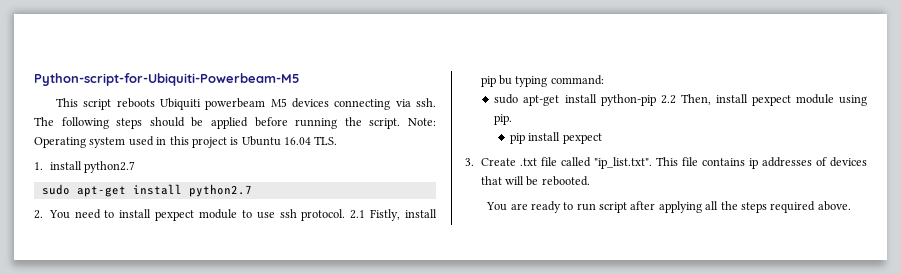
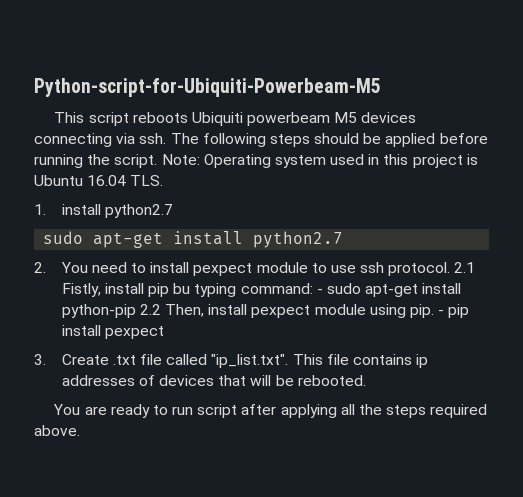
- 2.1 Fistly, install pip bu typing command:
- sudo apt-get install python-pip 2.2 Then, install pexpect module using pip.
- pip install pexpect
+ 2.1 Fistly, install pip bu typing command: - sudo apt-get install python-pip 2.2 Then, install pexpect module using pip. - pip install pexpect

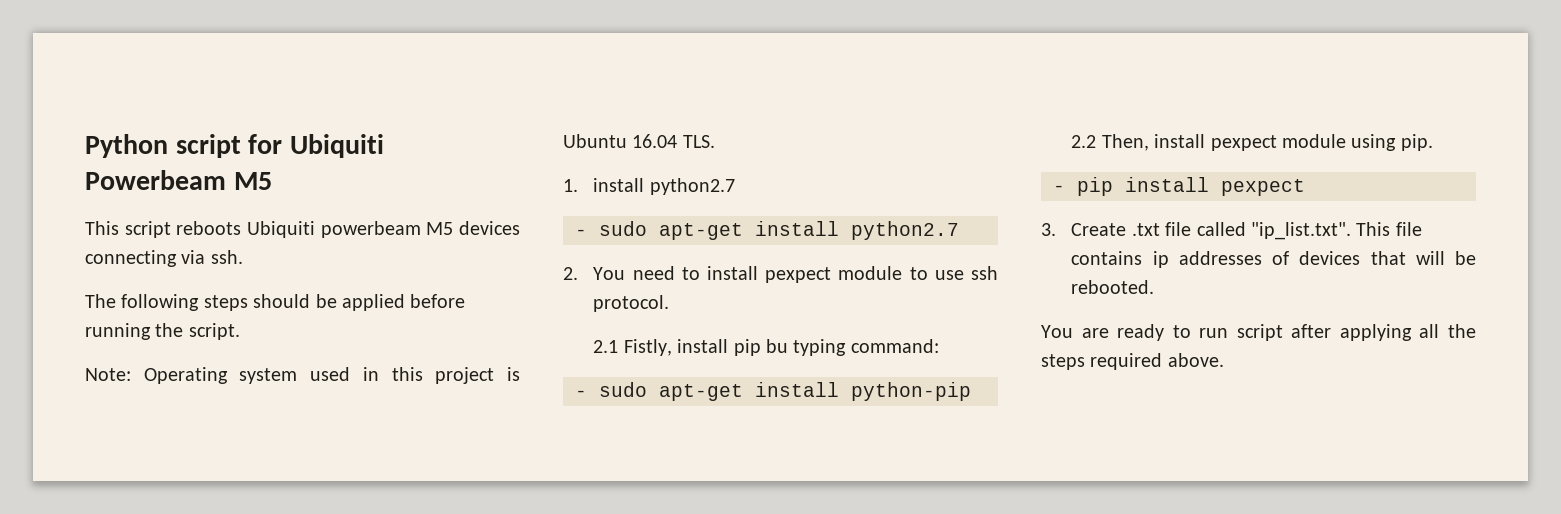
- Python-script-for-Ubiquiti-Powerbeam-M5
+ Python script for Ubiquiti Powerbeam M5
- This script reboots Ubiquiti powerbeam M5 devices connecting via ssh. The following steps should be applied before running the script. Note: Operating system used in this project is Ubuntu 16.04 TLS.
+ This script reboots Ubiquiti powerbeam M5 devices connecting via ssh.
+ The following steps should be applied before running the script.
+ Note: Operating system used in this project is Ubuntu 16.04 TLS.
- sudo apt-get install python2.7
+ - sudo apt-get install python2.7
- 2. You need to install pexpect module to use ssh protocol. 2.1 Fistly, install pip bu typing command: - sudo apt-get install python-pip 2.2 Then, install pexpect module using pip. - pip install pexpect
+ 2. You need to install pexpect module to use ssh protocol.
+ 2.1 Fistly, install pip bu typing command:
+ - sudo apt-get install python-pip
+ 2.2 Then, install pexpect module using pip.
+ - pip install pexpect

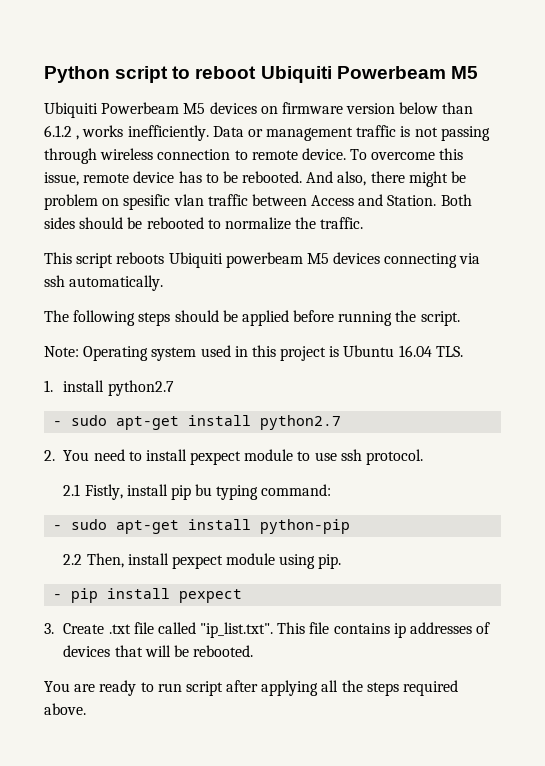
- Python script for Ubiquiti Powerbeam M5
+ Python script to reboot Ubiquiti Powerbeam M5
+ Ubiquiti Powerbeam M5 devices on firmware version below than 6.1.2 , works inefficiently. Data or management traffic is not passing through wireless connection to remote device. To overcome this issue, remote device has to be rebooted. And also, there might be problem on spesific vlan traffic between Access and Station. Both sides should be rebooted to normalize the traffic.
- This script reboots Ubiquiti powerbeam M5 devices connecting via ssh.
+ This script reboots Ubiquiti powerbeam M5 devices connecting via ssh automatically.

